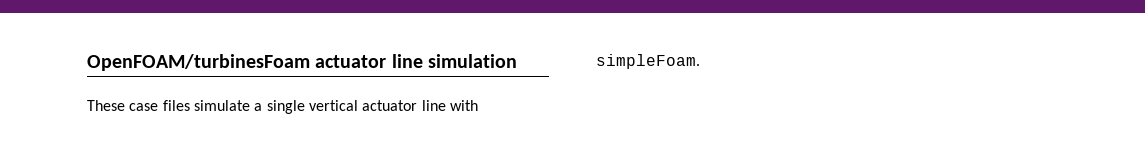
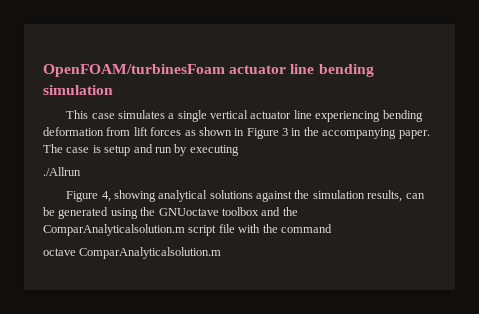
- OpenFOAM/turbinesFoam actuator line simulation
+ OpenFOAM/turbinesFoam actuator line bending simulation
- These case files simulate a single vertical actuator line with simpleFoam.
+ This case simulates a single vertical actuator line experiencing bending deformation from lift forces as shown in Figure 3 in the accompanying paper. The case is setup and run by executing
+ ./Allrun
+ Figure 4, showing analytical solutions against the simulation results, can be generated using the GNUoctave toolbox and the ComparAnalyticalsolution.m script file with the command
+ octave ComparAnalyticalsolution.m

